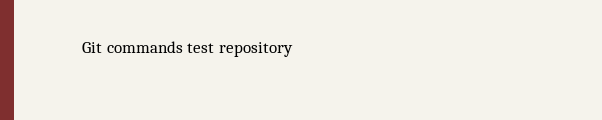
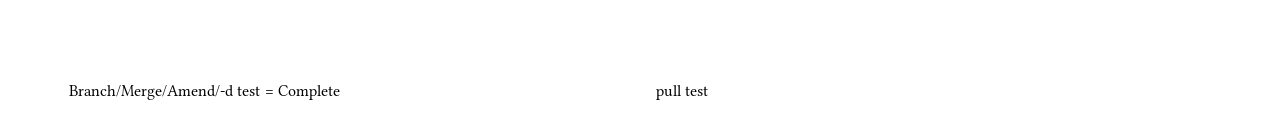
- Git commands test repository
+ Branch/Merge/Amend/-d test = Complete
+ pull test

